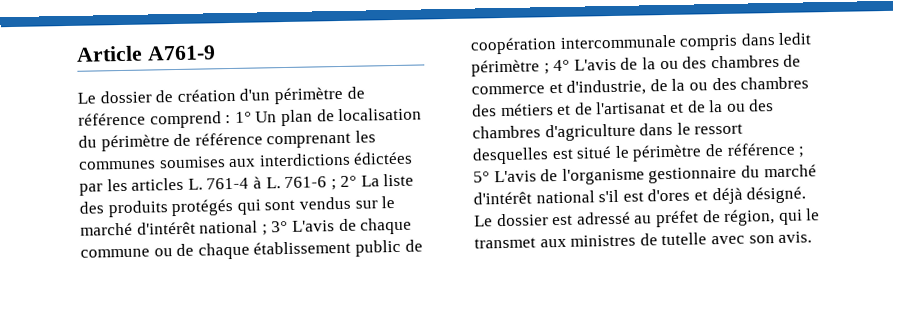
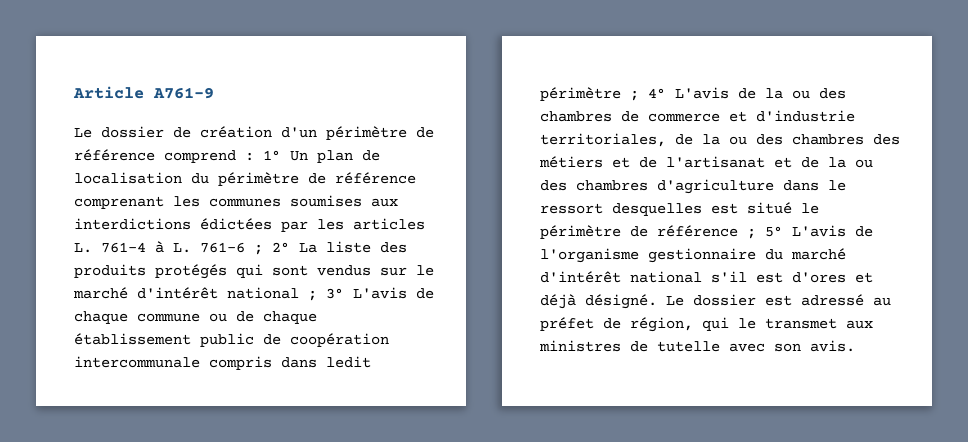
- 4° L'avis de la ou des chambres de commerce et d'industrie, de la ou des chambres des métiers et de l'artisanat et de la ou des chambres d'agriculture dans le ressort desquelles est situé le périmètre de référence ;
+ 4° L'avis de la ou des chambres de commerce et d'industrie territoriales, de la ou des chambres des métiers et de l'artisanat et de la ou des chambres d'agriculture dans le ressort desquelles est situé le périmètre de référence ;

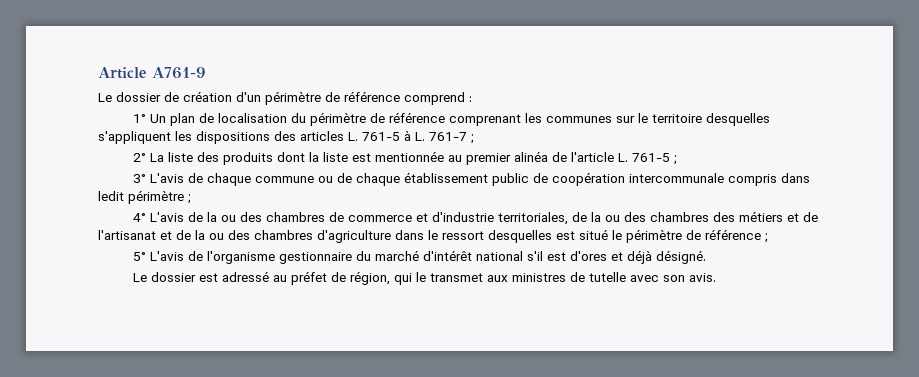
- Le dossier de création d'un périmètre de référence comprend : 1° Un plan de localisation du périmètre de référence comprenant les communes soumises aux interdictions édictées par les articles L. 761-4 à L. 761-6 ; 2° La liste des produits protégés qui sont vendus sur le marché d'intérêt national ; 3° L'avis de chaque commune ou de chaque établissement public de coopération intercommunale compris dans ledit périmètre ; 4° L'avis de la ou des chambres de commerce et d'industrie territoriales, de la ou des chambres des métiers et de l'artisanat et de la ou des chambres d'agriculture dans le ressort desquelles est situé le périmètre de référence ; 5° L'avis de l'organisme gestionnaire du marché d'intérêt national s'il est d'ores et déjà désigné. Le dossier est adressé au préfet de région, qui le transmet aux ministres de tutelle avec son avis.
+ Le dossier de création d'un périmètre de référence comprend :
+ 1° Un plan de localisation du périmètre de référence comprenant les communes sur le territoire desquelles s'appliquent les dispositions des articles L. 761-5 à L. 761-7 ;
+ 2° La liste des produits dont la liste est mentionnée au premier alinéa de l'article L. 761-5 ;
+ 3° L'avis de chaque commune ou de chaque établissement public de coopération intercommunale compris dans ledit périmètre ;
+ 4° L'avis de la ou des chambres de commerce et d'industrie territoriales, de la ou des chambres des métiers et de l'artisanat et de la ou des chambres d'agriculture dans le ressort desquelles est situé le périmètre de référence ;
+ 5° L'avis de l'organisme gestionnaire du marché d'intérêt national s'il est d'ores et déjà désigné.
+ Le dossier est adressé au préfet de région, qui le transmet aux ministres de tutelle avec son avis.

